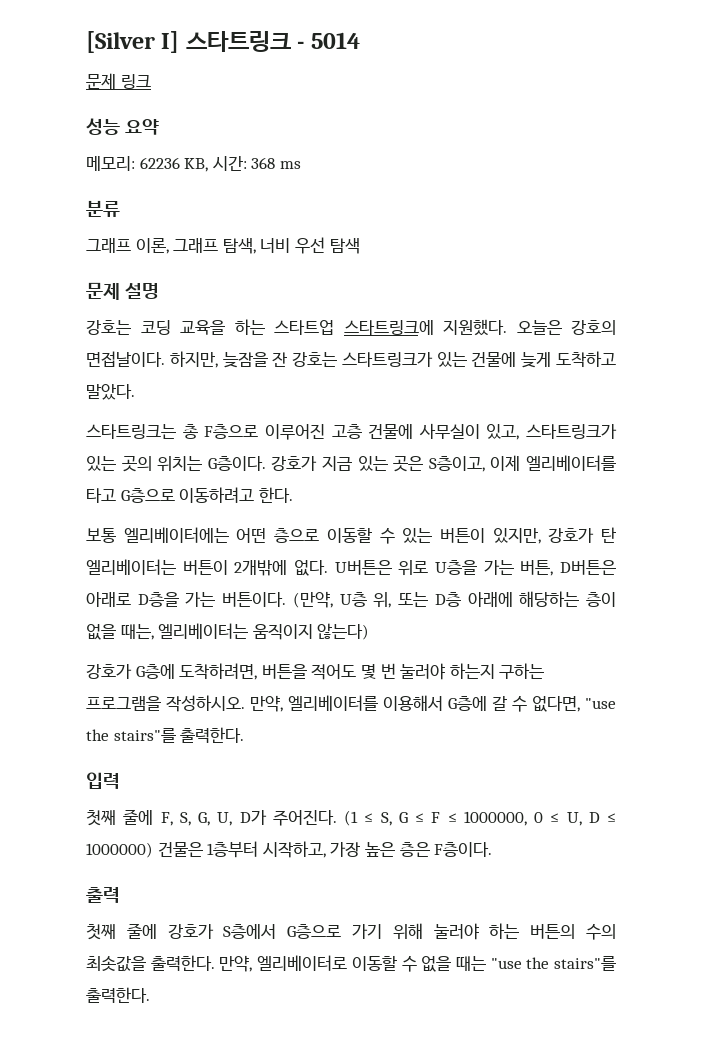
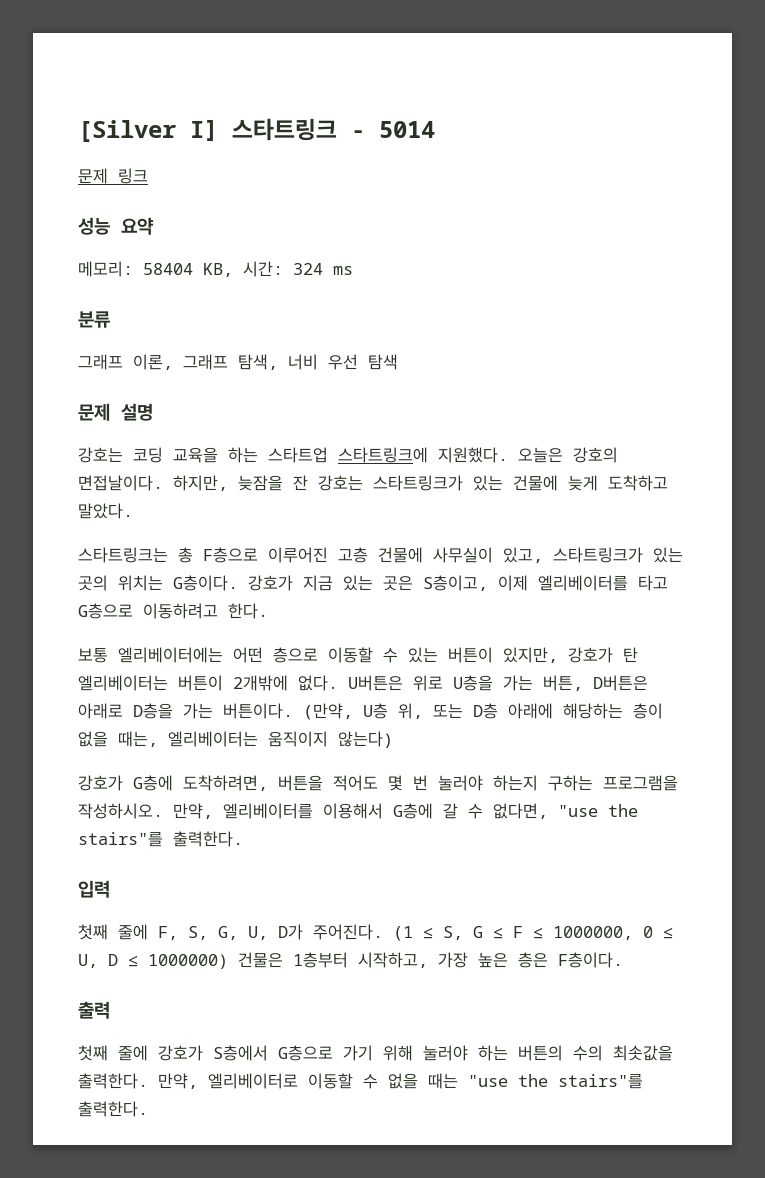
- 메모리: 62236 KB, 시간: 368 ms
+ 메모리: 58404 KB, 시간: 324 ms

